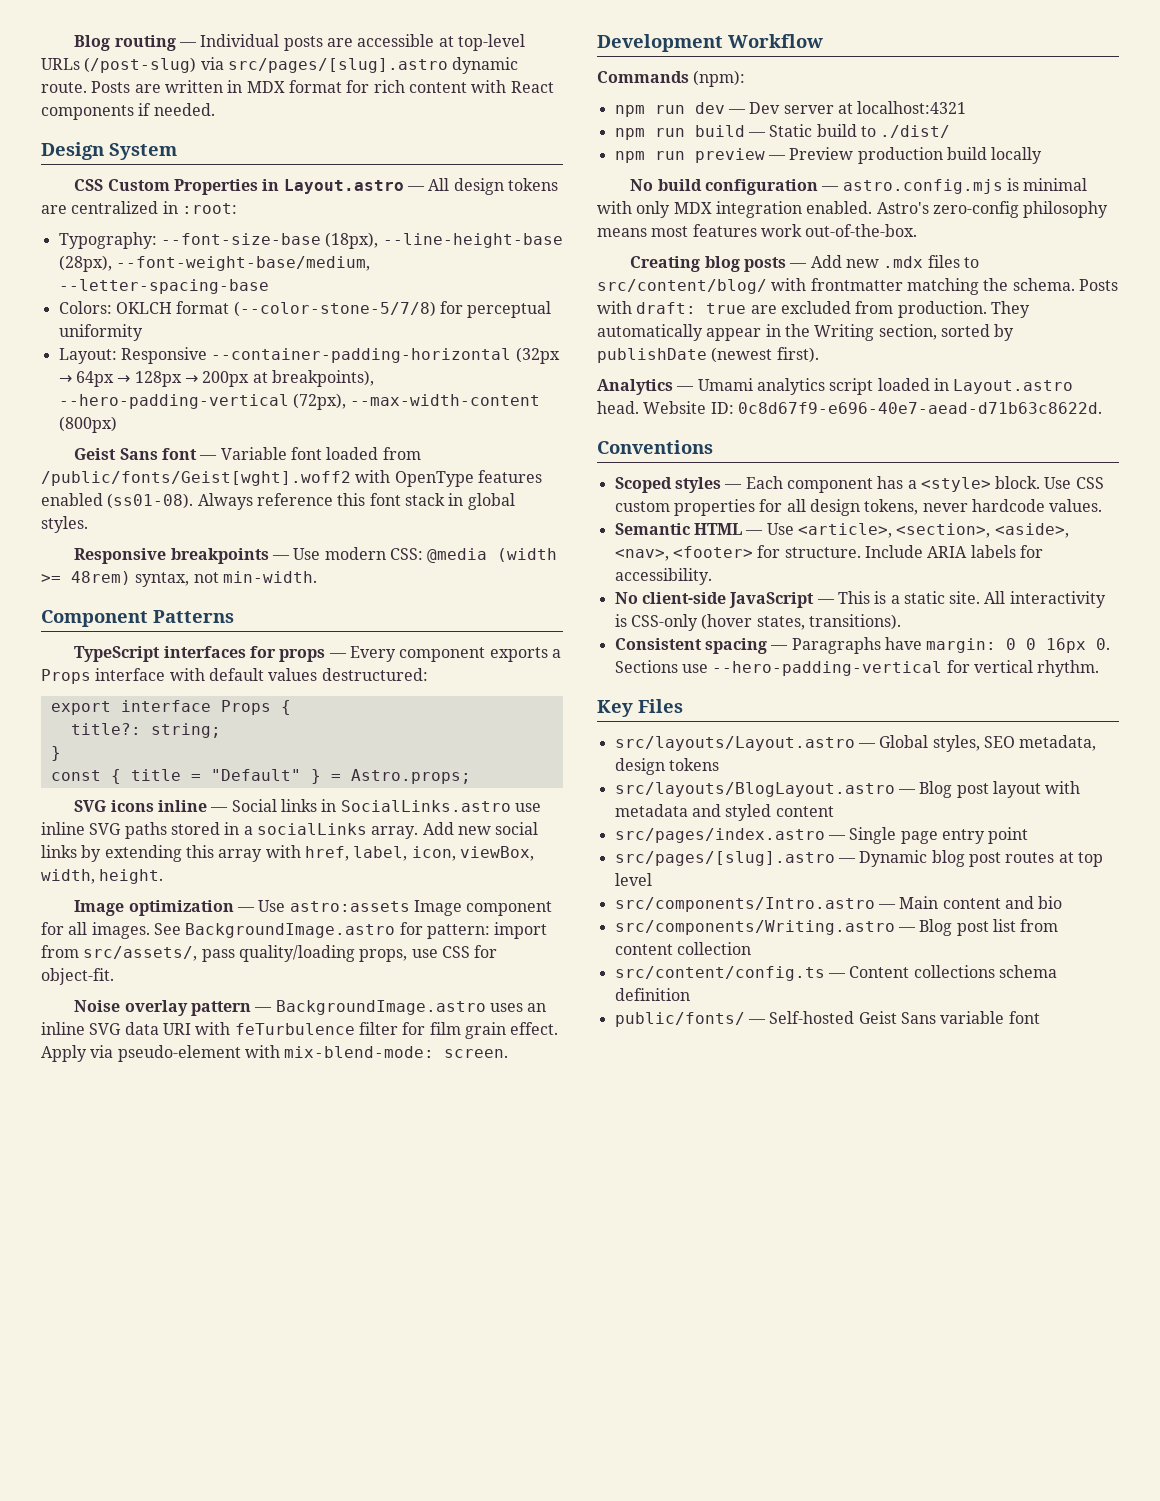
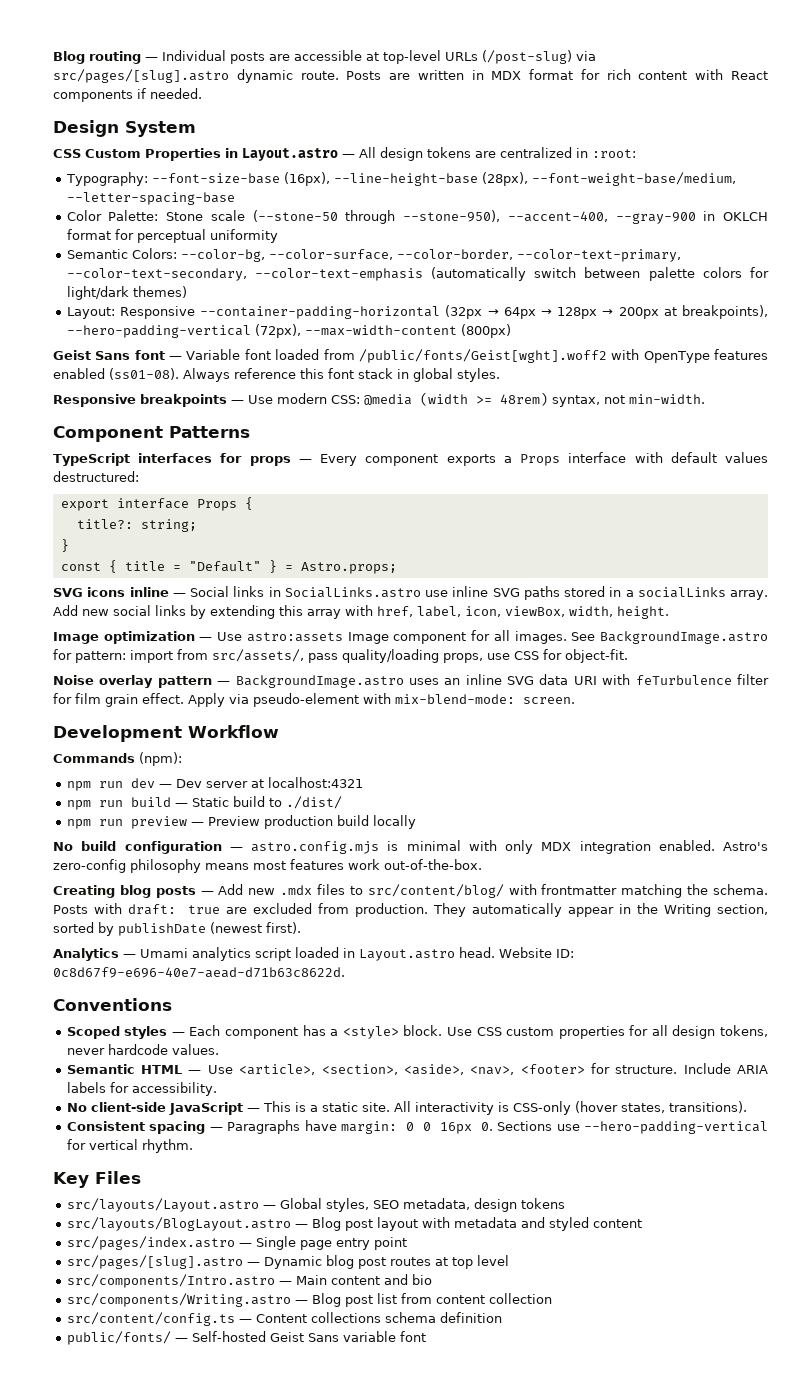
- Typography: --font-size-base (18px), --line-height-base (28px), --font-weight-base/medium, --letter-spacing-base
+ Typography: --font-size-base (16px), --line-height-base (28px), --font-weight-base/medium, --letter-spacing-base
- Colors: OKLCH format (--color-stone-5/7/8) for perceptual uniformity
+ Color Palette: Stone scale (--stone-50 through --stone-950), --accent-400, --gray-900 in OKLCH format for perceptual uniformity
+ Semantic Colors: --color-bg, --color-surface, --color-border, --color-text-primary, --color-text-secondary, --color-text-emphasis (automatically switch between palette colors for light/dark themes)

